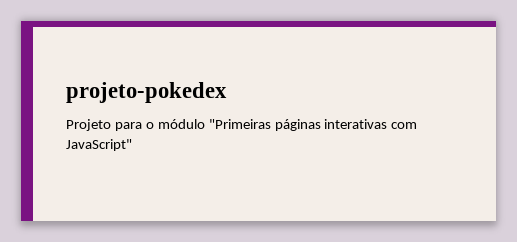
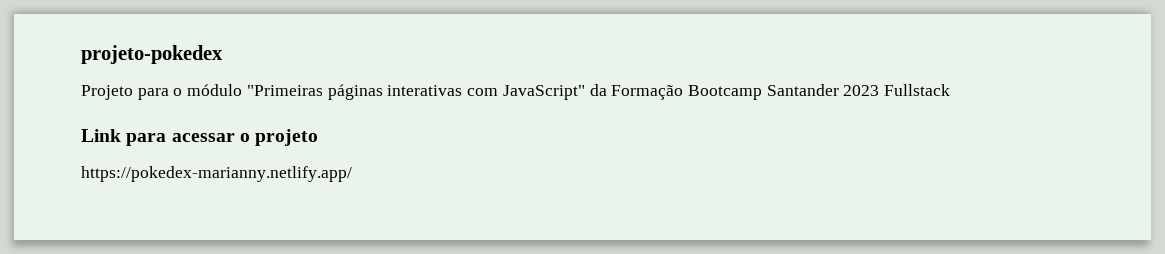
- Projeto para o módulo "Primeiras páginas interativas com JavaScript"
+ Projeto para o módulo "Primeiras páginas interativas com JavaScript" da Formação Bootcamp Santander 2023 Fullstack
+ Link para acessar o projeto
+ https://pokedex-marianny.netlify.app/

